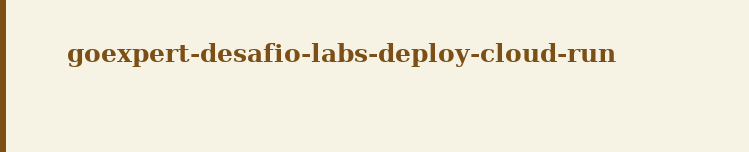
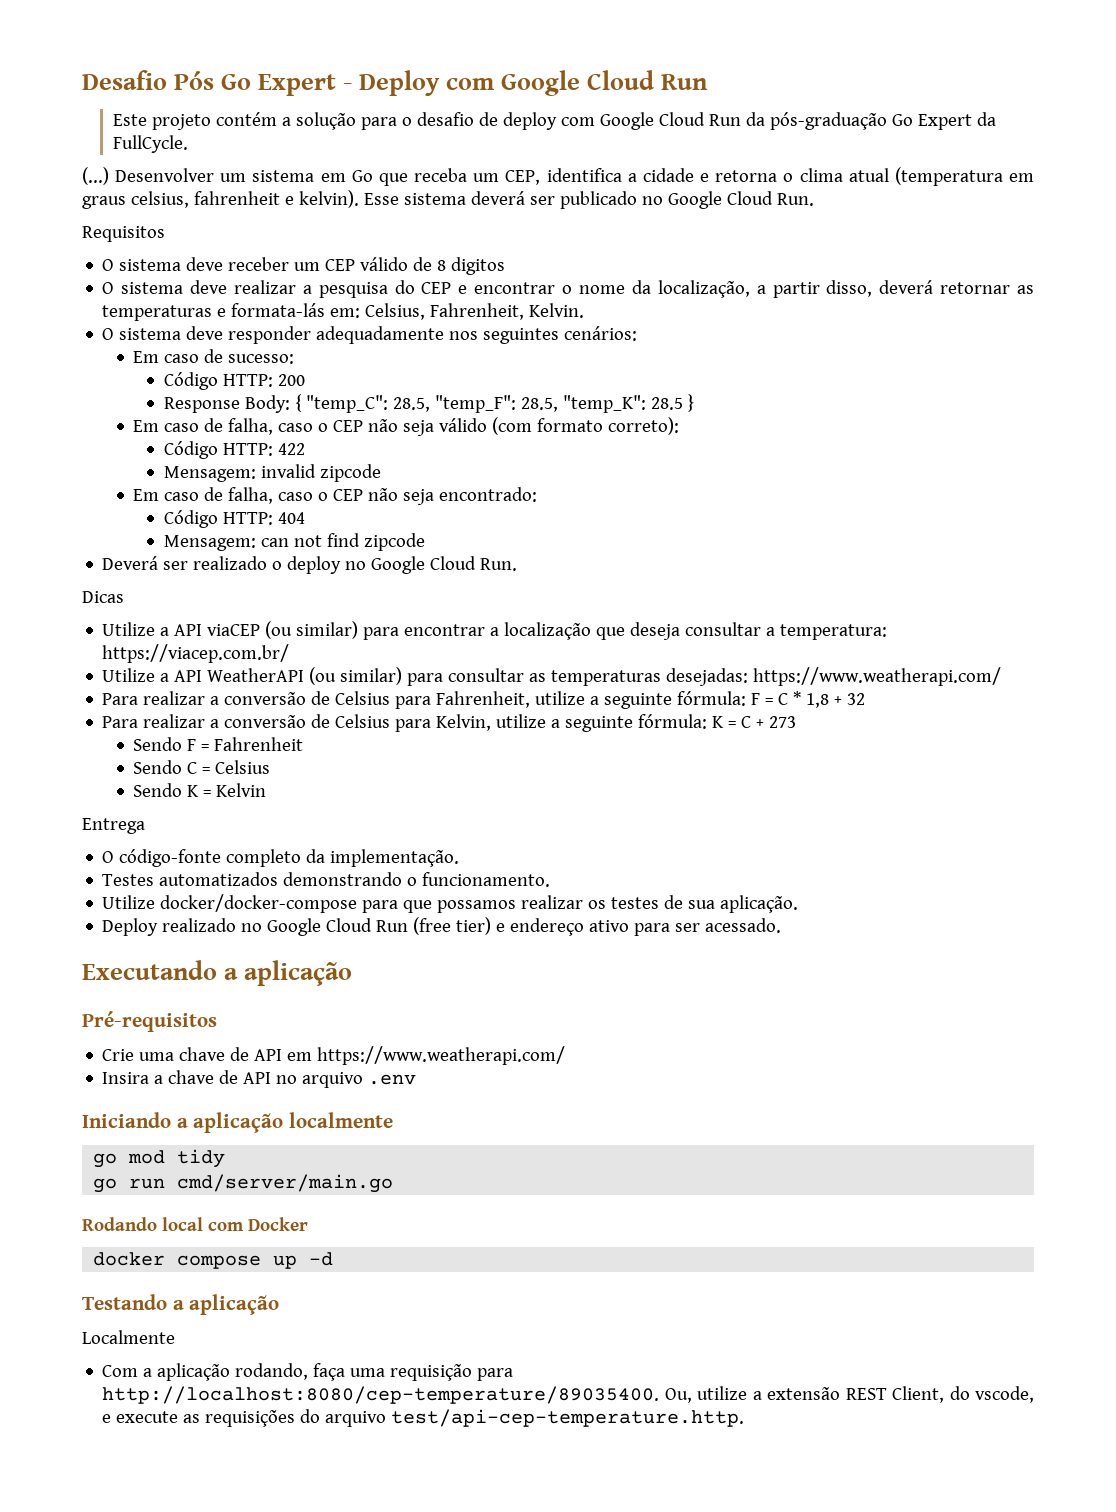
- goexpert-desafio-labs-deploy-cloud-run
+ Desafio Pós Go Expert - Deploy com Google Cloud Run
+ Este projeto contém a solução para o desafio de deploy com Google Cloud Run da pós-graduação Go Expert da FullCycle.
+ (...) Desenvolver um sistema em Go que receba um CEP, identifica a cidade e retorna o clima atual (temperatura em graus celsius, fahrenheit e kelvin). Esse sistema deverá ser publicado no Google Cloud Run.
+ Requisitos
+ O sistema deve receber um CEP válido de 8 digitos
+ O sistema deve realizar a pesquisa do CEP e encontrar o nome da localização, a partir disso, deverá retornar as temperaturas e formata-lás em: Celsius, Fahrenheit, Kelvin.
+ O sistema deve responder adequadamente nos seguintes cenários:
+ Em caso de sucesso:
+ Código HTTP: 200
+ Response Body: { "temp_C": 28.5, "temp_F": 28.5, "temp_K": 28.5 }
+ Em caso de falha, caso o CEP não seja válido (com formato correto):
+ Código HTTP: 422
+ Mensagem: invalid zipcode
+ Em caso de falha, caso o CEP não seja encontrado:
+ Código HTTP: 404
+ Mensagem: can not find zipcode
+ Deverá ser realizado o deploy no Google Cloud Run.
+ Dicas
+ Utilize a API viaCEP (ou similar) para encontrar a localização que deseja consultar a temperatura: https://viacep.com.br/
+ Utilize a API WeatherAPI (ou similar) para consultar as temperaturas desejadas: https://www.weatherapi.com/
+ Para realizar a conversão de Celsius para Fahrenheit, utilize a seguinte fórmula: F = C * 1,8 + 32
+ Para realizar a conversão de Celsius para Kelvin, utilize a seguinte fórmula: K = C + 273
+ Sendo F = Fahrenheit
+ Sendo C = Celsius
+ Sendo K = Kelvin
+ Entrega
+ O código-fonte completo da implementação.
+ Testes automatizados demonstrando o funcionamento.
+ Utilize docker/docker-compose para que possamos realizar os testes de sua aplicação.
+ Deploy realizado no Google Cloud Run (free tier) e endereço ativo para ser acessado.
+ Executando a aplicação
+ Pré-requisitos
+ Crie uma chave de API em https://www.weatherapi.com/
+ Insira a chave de API no arquivo .env
+ Iniciando a aplicação localmente
+ go mod tidy
+ go run cmd/server/main.go
+ Rodando local com Docker
+ docker compose up -d
+ Testando a aplicação
+ Localmente
+ Com a aplicação rodando, faça uma requisição para http://localhost:8080/cep-temperature/89035400. Ou, utilize a extensão REST Client, do vscode, e execute as requisições do arquivo test/api-cep-temperature.http.

